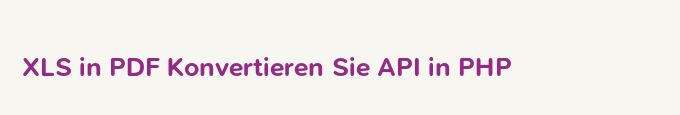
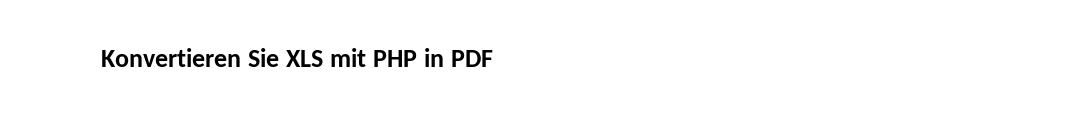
- XLS in PDF Konvertieren Sie API in PHP
+ Konvertieren Sie XLS mit PHP in PDF

